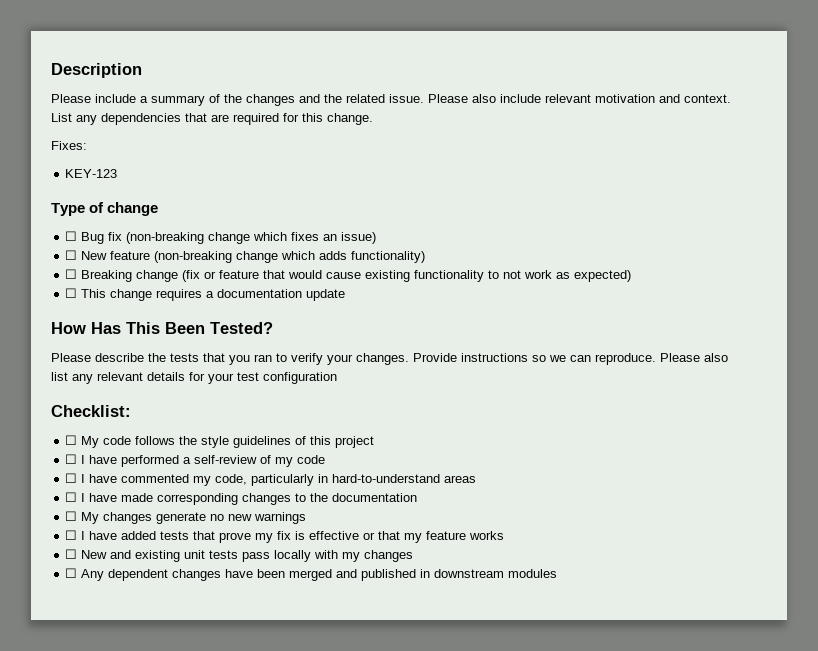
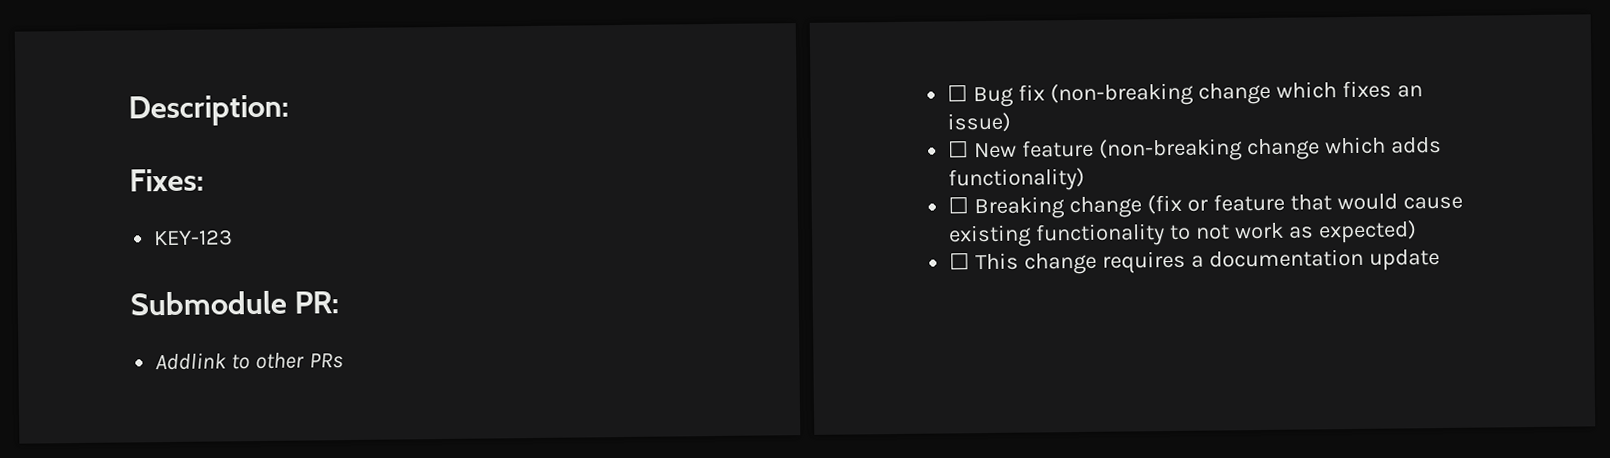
- Description
- Please include a summary of the changes and the related issue. Please also include relevant motivation and context. List any dependencies that are required for this change.
+ Description:
  Fixes:
  KEY-123
- Type of change
+ Submodule PR:
+ Addlink to other PRs
- How Has This Been Tested?
- Please describe the tests that you ran to verify your changes. Provide instructions so we can reproduce. Please also list any relevant details for your test configuration
- Checklist:
- ☐ My code follows the style guidelines of this project
- ☐ I have performed a self-review of my code
- ☐ I have commented my code, particularly in hard-to-understand areas
- ☐ I have made corresponding changes to the documentation
- ☐ My changes generate no new warnings
- ☐ I have added tests that prove my fix is effective or that my feature works
- ☐ New and existing unit tests pass locally with my changes
- ☐ Any dependent changes have been merged and published in downstream modules

